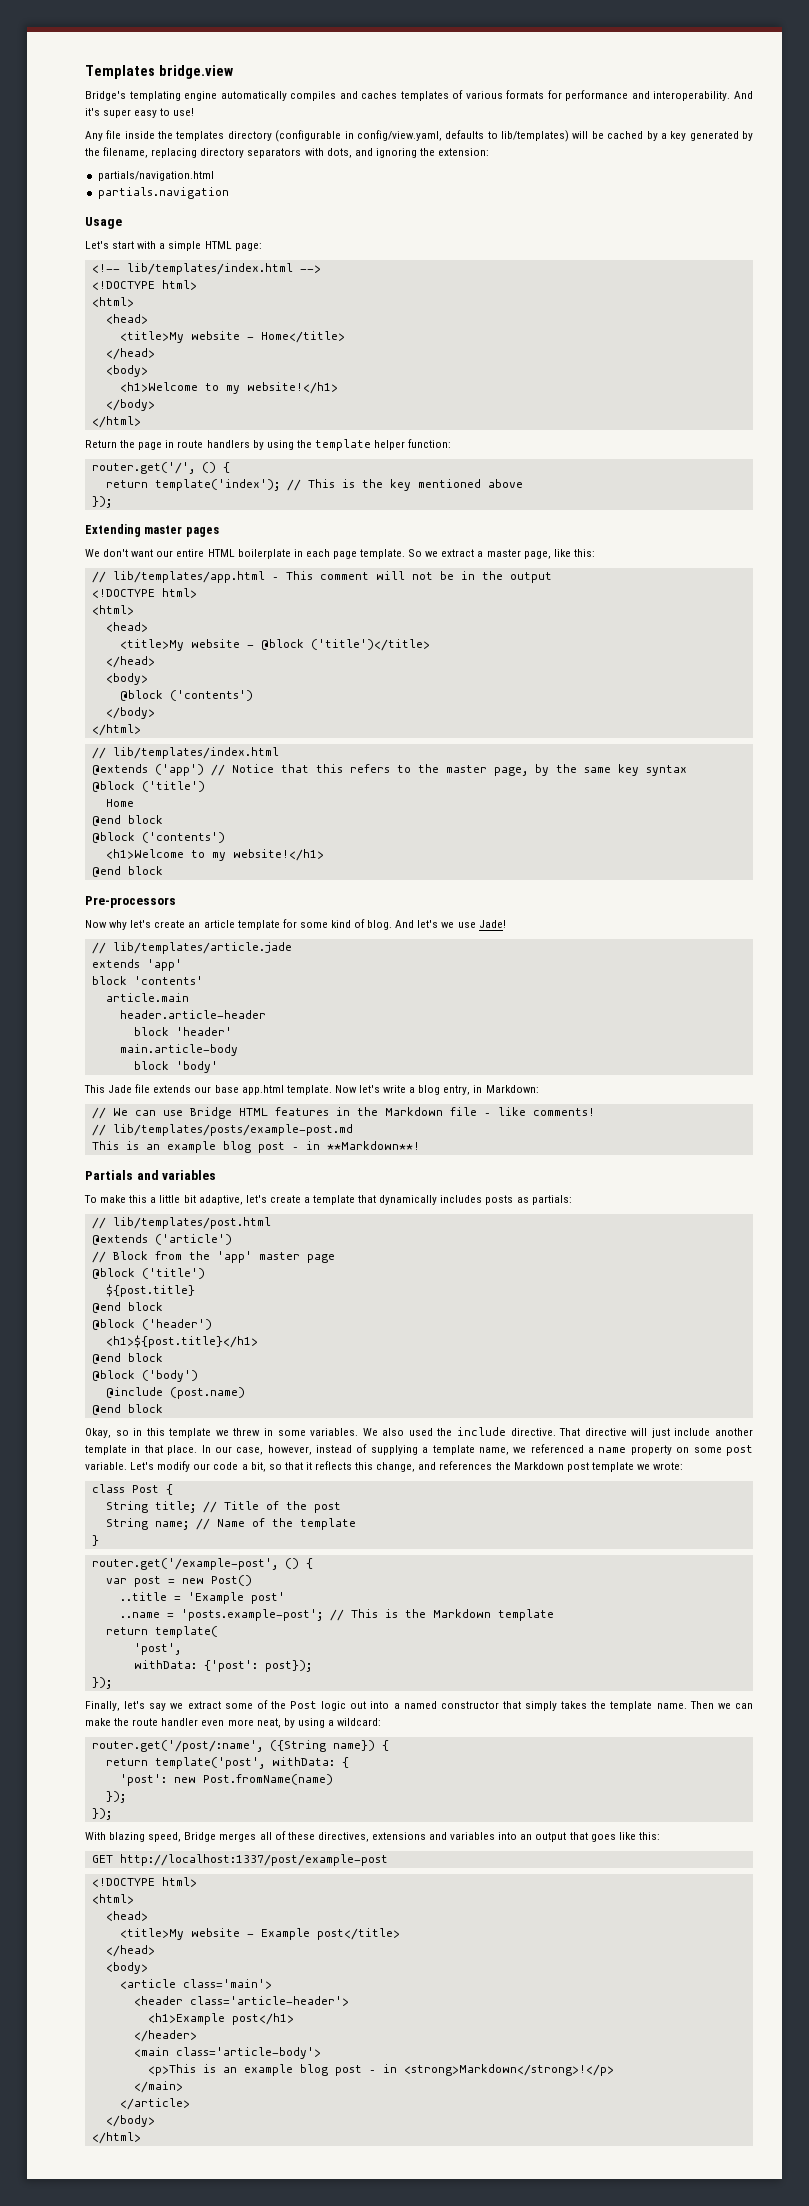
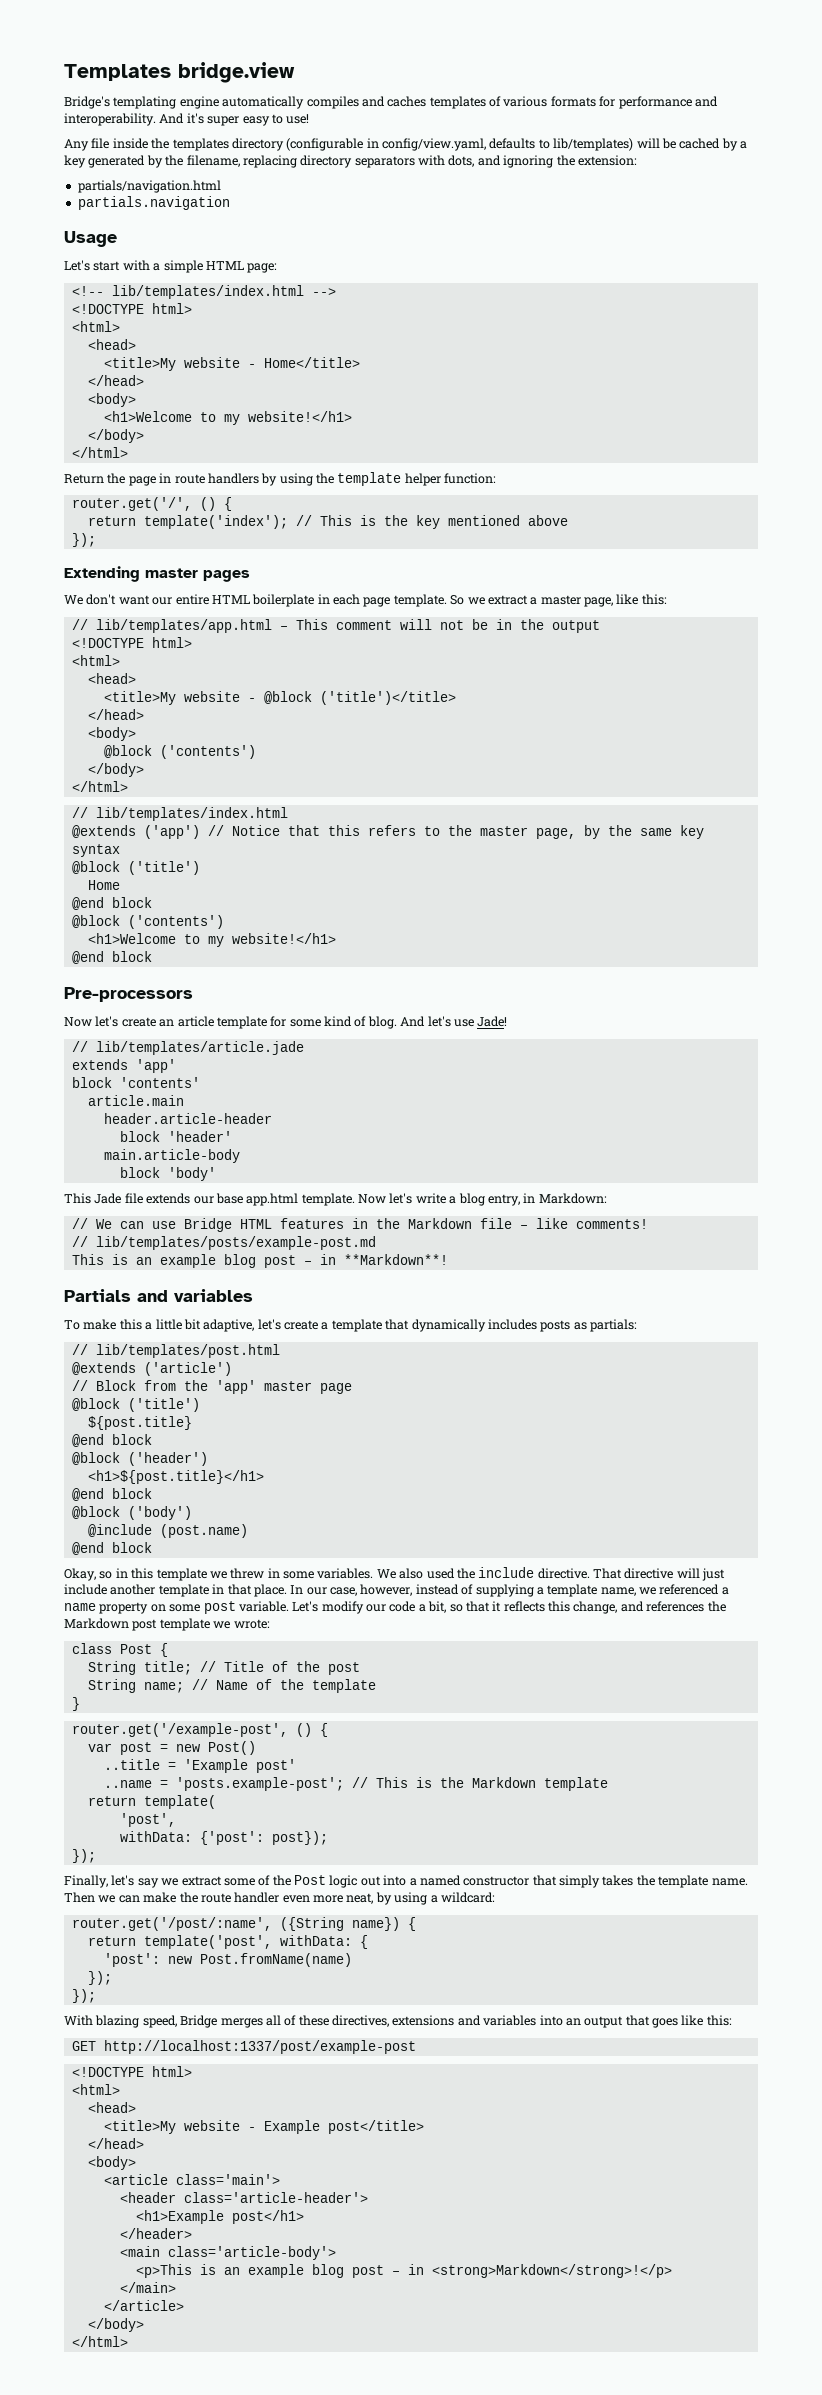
- Now why let's create an article template for some kind of blog.
+ Now let's create an article template for some kind of blog.
- And let's we use Jade!
+ And let's use Jade!

